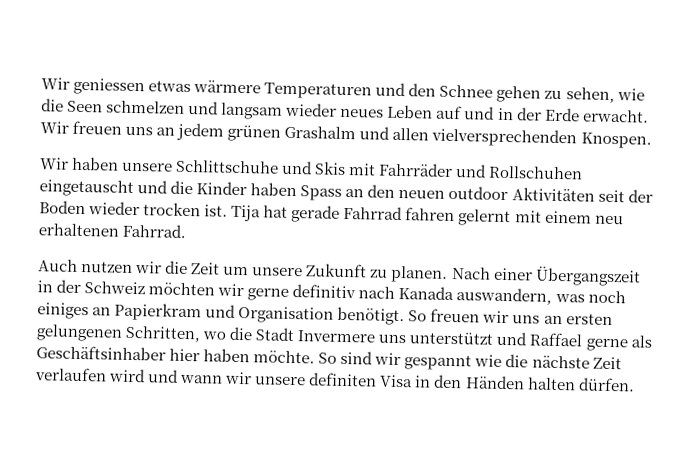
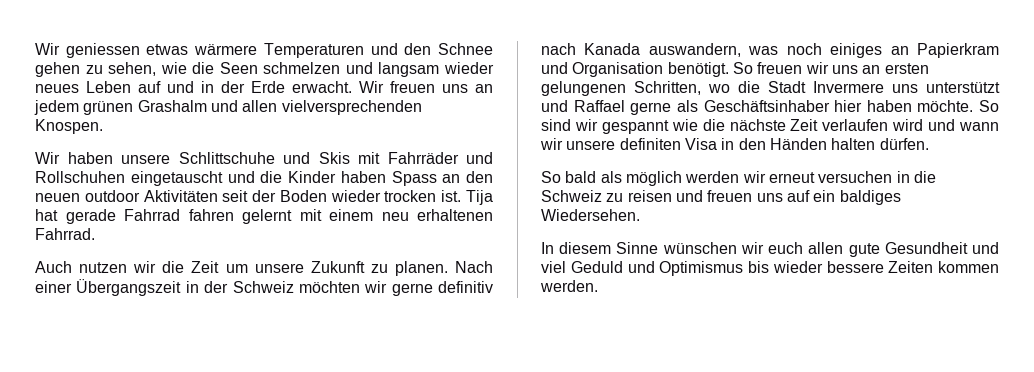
+ So bald als möglich werden wir erneut versuchen in die Schweiz zu reisen und freuen uns auf ein baldiges Wiedersehen.
+ In diesem Sinne wünschen wir euch allen gute Gesundheit und viel Geduld und Optimismus bis wieder bessere Zeiten kommen werden.

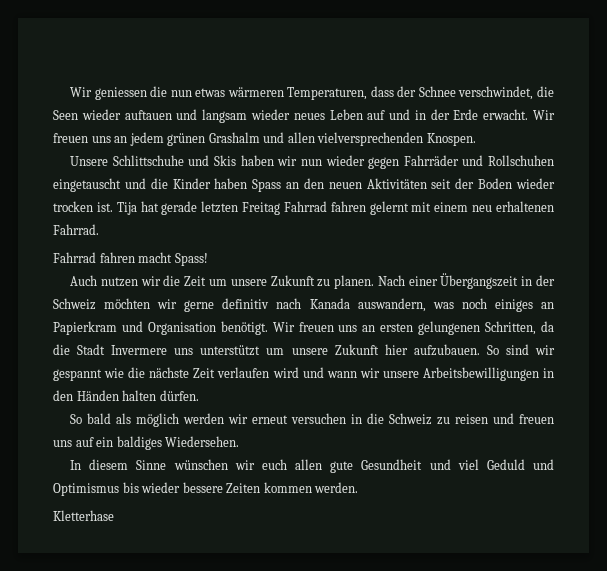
- Wir geniessen etwas wärmere Temperaturen und den Schnee gehen zu sehen, wie die Seen schmelzen und langsam wieder neues Leben auf und in der Erde erwacht.
+ Wir geniessen die nun etwas wärmeren Temperaturen, dass der Schnee verschwindet, die Seen wieder auftauen und langsam wieder neues Leben auf und in der Erde erwacht.
- Wir haben unsere Schlittschuhe und Skis mit Fahrräder und Rollschuhen eingetauscht und die Kinder haben Spass an den neuen outdoor Aktivitäten seit der Boden wieder trocken ist.
+ Unsere Schlittschuhe und Skis haben wir nun wieder gegen Fahrräder und Rollschuhen eingetauscht und die Kinder haben Spass an den neuen Aktivitäten seit der Boden wieder trocken ist.
- Tija hat gerade Fahrrad fahren gelernt mit einem neu erhaltenen Fahrrad.
+ Tija hat gerade letzten Freitag Fahrrad fahren gelernt mit einem neu erhaltenen Fahrrad.
+ Fahrrad fahren macht Spass!
- So freuen wir uns an ersten gelungenen Schritten, wo die Stadt Invermere uns unterstützt und Raffael gerne als Geschäftsinhaber hier haben möchte.
+ Wir freuen uns an ersten gelungenen Schritten, da die Stadt Invermere uns unterstützt um unsere Zukunft hier aufzubauen.
- So sind wir gespannt wie die nächste Zeit verlaufen wird und wann wir unsere definiten Visa in den Händen halten dürfen.
+ So sind wir gespannt wie die nächste Zeit verlaufen wird und wann wir unsere Arbeitsbewilligungen in den Händen halten dürfen.
+ Kletterhase

